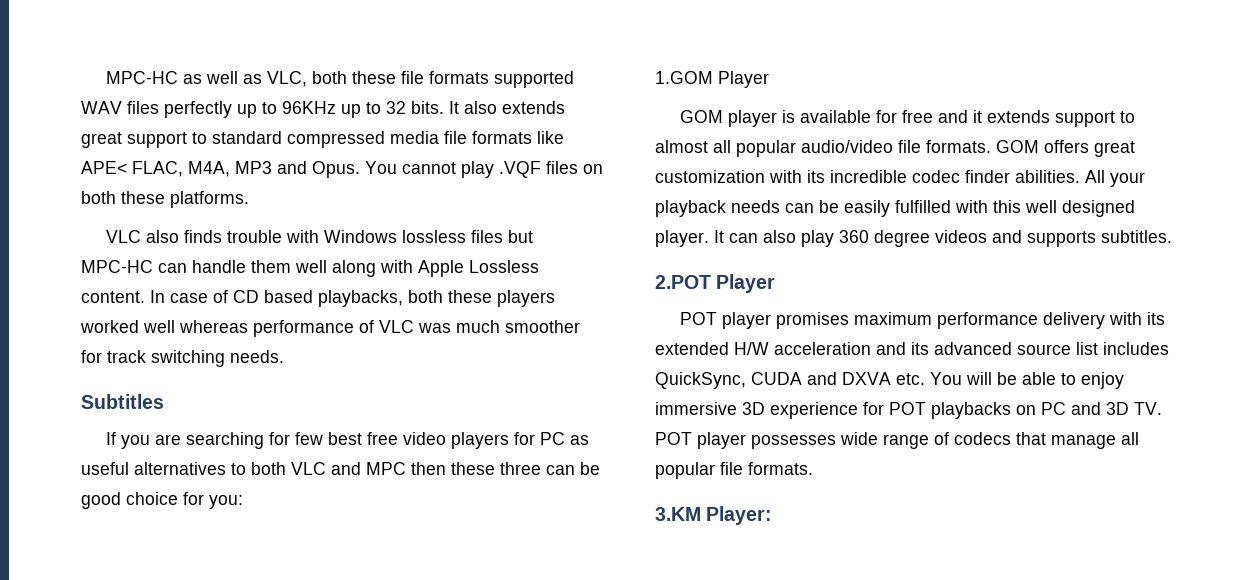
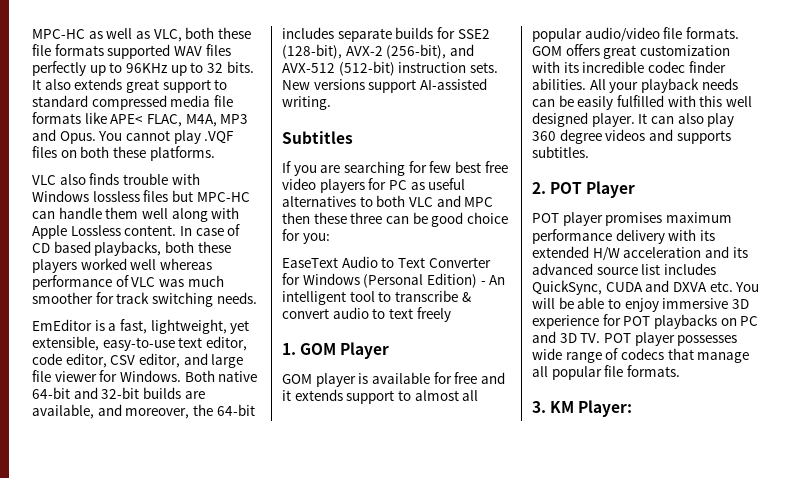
+ EmEditor is a fast, lightweight, yet extensible, easy-to-use text editor, code editor, CSV editor, and large file viewer for Windows. Both native 64-bit and 32-bit builds are available, and moreover, the 64-bit includes separate builds for SSE2 (128-bit), AVX-2 (256-bit), and AVX-512 (512-bit) instruction sets. New versions support AI-assisted writing.
- 1.GOM Player
+ EaseText Audio to Text Converter for Windows (Personal Edition) - An intelligent tool to transcribe & convert audio to text freely
+ 1. GOM Player
- 2.POT Player
+ 2. POT Player
- 3.KM Player:
+ 3. KM Player:

